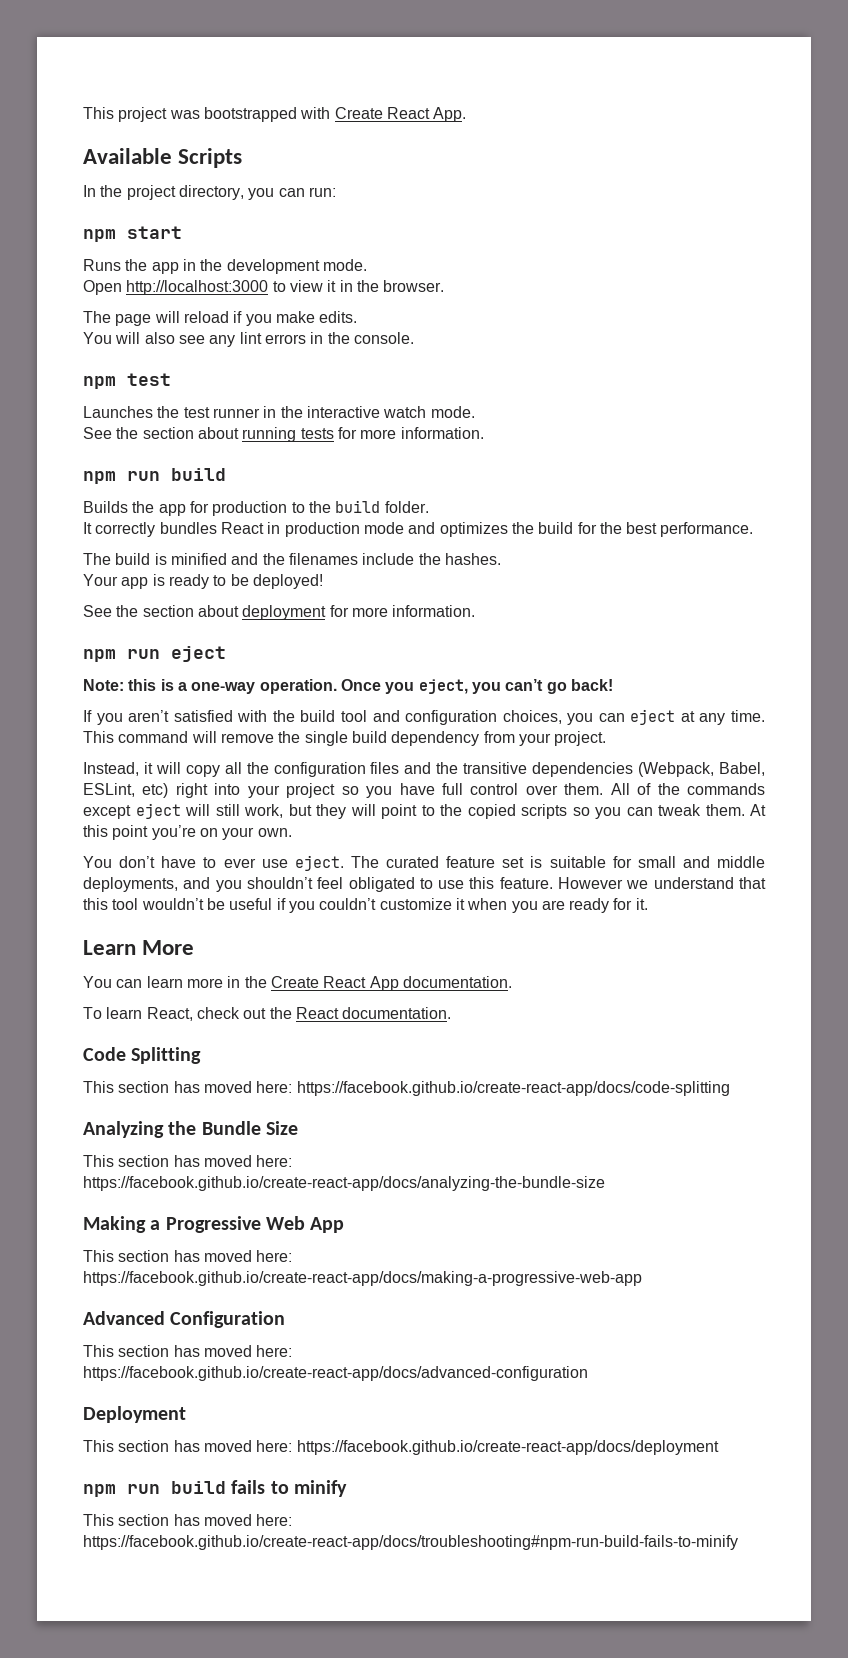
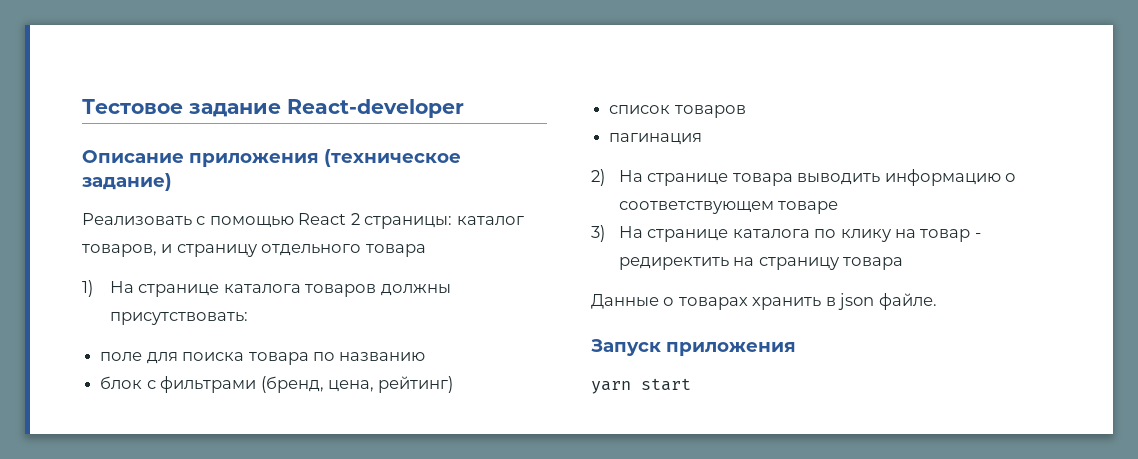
- This project was bootstrapped with Create React App.
- Available Scripts
- In the project directory, you can run:
- npm start
- Runs the app in the development mode.
- Open http://localhost:3000 to view it in the browser.
- The page will reload if you make edits.
- You will also see any lint errors in the console.
- npm test
- Launches the test runner in the interactive watch mode.
- See the section about running tests for more information.
- npm run build
- Builds the app for production to the build folder.
- It correctly bundles React in production mode and optimizes the build for the best performance.
- The build is minified and the filenames include the hashes.
- Your app is ready to be deployed!
- See the section about deployment for more information.
- npm run eject
- Note: this is a one-way operation. Once you eject, you can’t go back!
- If you aren’t satisfied with the build tool and configuration choices, you can eject at any time. This command will remove the single build dependency from your project.
- Instead, it will copy all the configuration files and the transitive dependencies (Webpack, Babel, ESLint, etc) right into your project so you have full control over them. All of the commands except eject will still work, but they will point to the copied scripts so you can tweak them. At this point you’re on your own.
- You don’t have to ever use eject. The curated feature set is suitable for small and middle deployments, and you shouldn’t feel obligated to use this feature. However we understand that this tool wouldn’t be useful if you couldn’t customize it when you are ready for it.
- Learn More
- You can learn more in the Create React App documentation.
- To learn React, check out the React documentation.
- Code Splitting
- This section has moved here: https://facebook.github.io/create-react-app/docs/code-splitting
- Analyzing the Bundle Size
- This section has moved here: https://facebook.github.io/create-react-app/docs/analyzing-the-bundle-size
- Making a Progressive Web App
- This section has moved here: https://facebook.github.io/create-react-app/docs/making-a-progressive-web-app
- Advanced Configuration
- This section has moved here: https://facebook.github.io/create-react-app/docs/advanced-configuration
- Deployment
- This section has moved here: https://facebook.github.io/create-react-app/docs/deployment
- npm run build fails to minify
- This section has moved here: https://facebook.github.io/create-react-app/docs/troubleshooting#npm-run-build-fails-to-minify
+ Тестовое задание React-developer
+ Описание приложения (техническое задание)
+ Реализовать с помощью React 2 страницы: каталог товаров, и страницу отдельного товара
+ 1) На странице каталога товаров должны присутствовать:
+ поле для поиска товара по названию
+ блок с фильтрами (бренд, цена, рейтинг)
+ список товаров
+ пагинация
+ 2) На странице товара выводить информацию о соответствующем товаре
+ 3) На странице каталога по клику на товар - редиректить на страницу товара
+ Данные о товарах хранить в json файле.
+ Запуск приложения
+ yarn start

